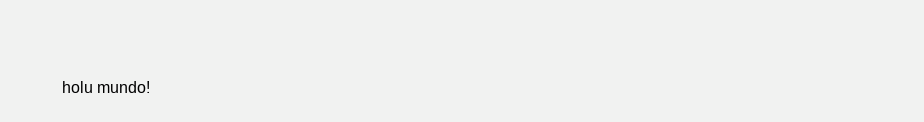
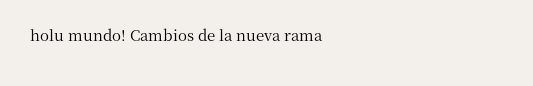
+ Cambios de la nueva rama

